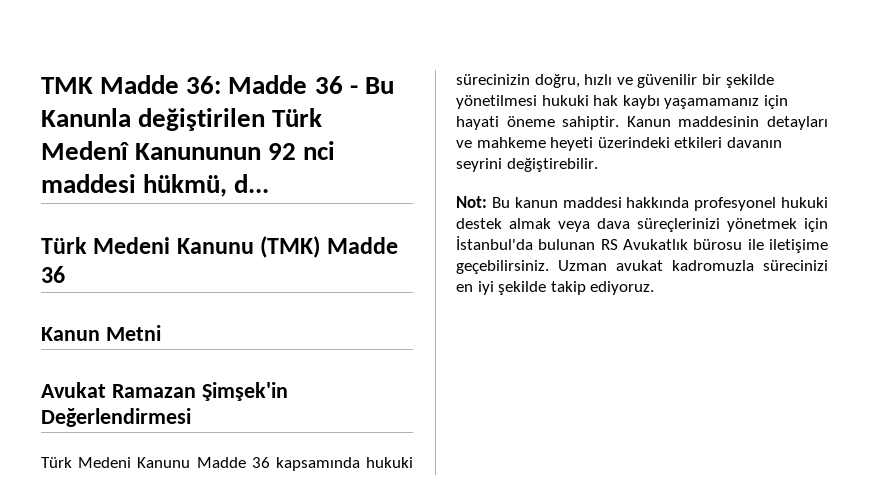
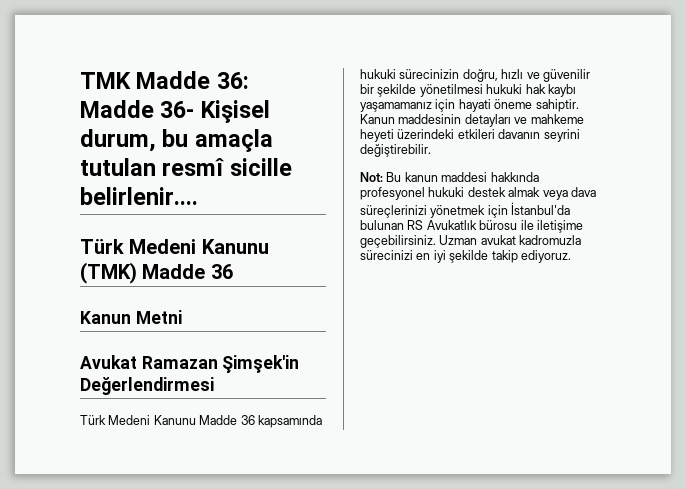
- TMK Madde 36: Madde 36 - Bu Kanunla değiştirilen Türk Medenî Kanununun 92 nci maddesi hükmü, d...
+ TMK Madde 36: Madde 36- Kişisel durum, bu amaçla tutulan resmî sicille belirlenir....

